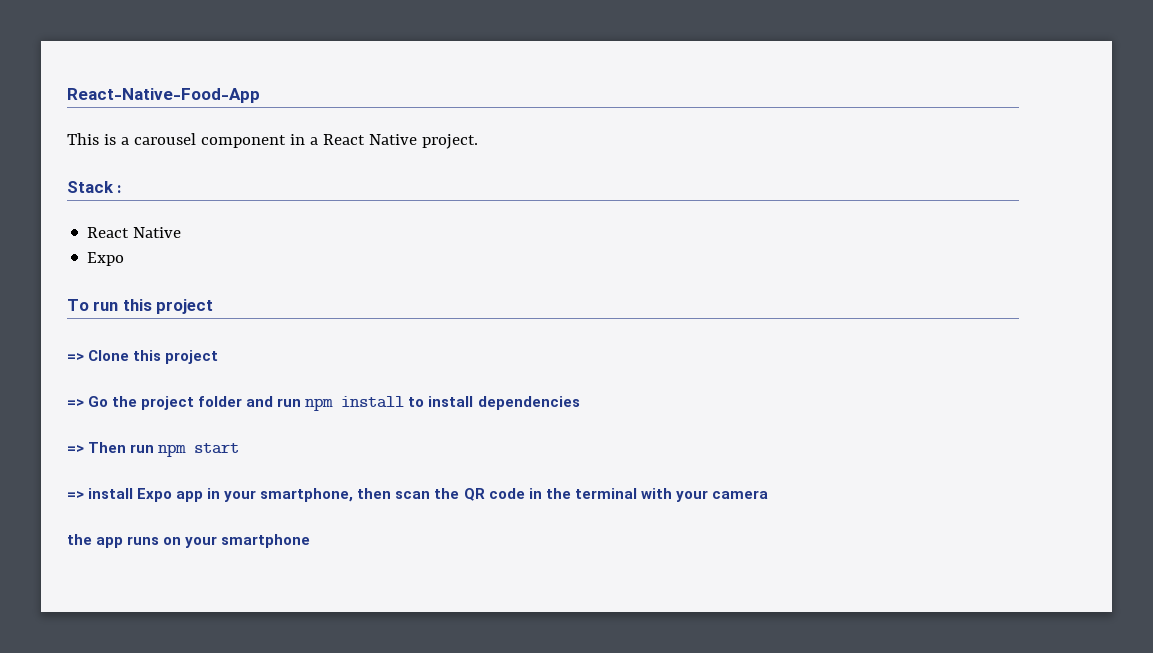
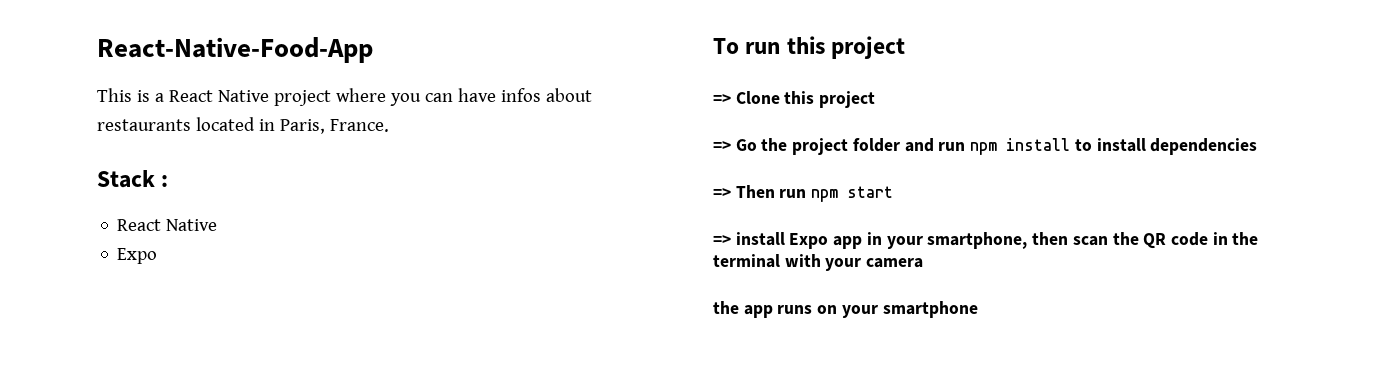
- This is a carousel component in a React Native project.
+ This is a React Native project where you can have infos about restaurants located in Paris, France.

